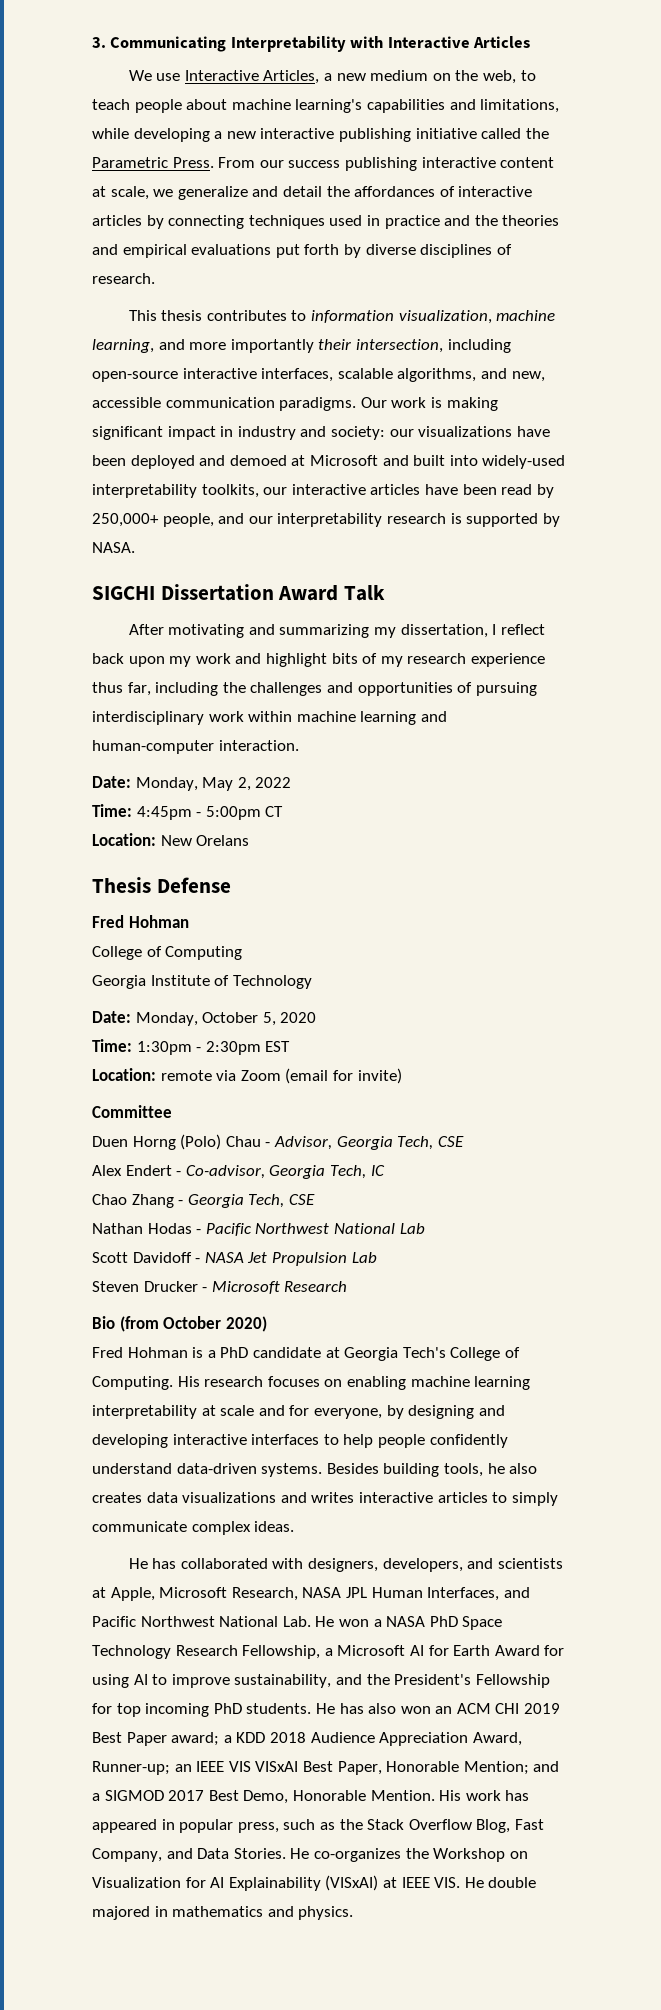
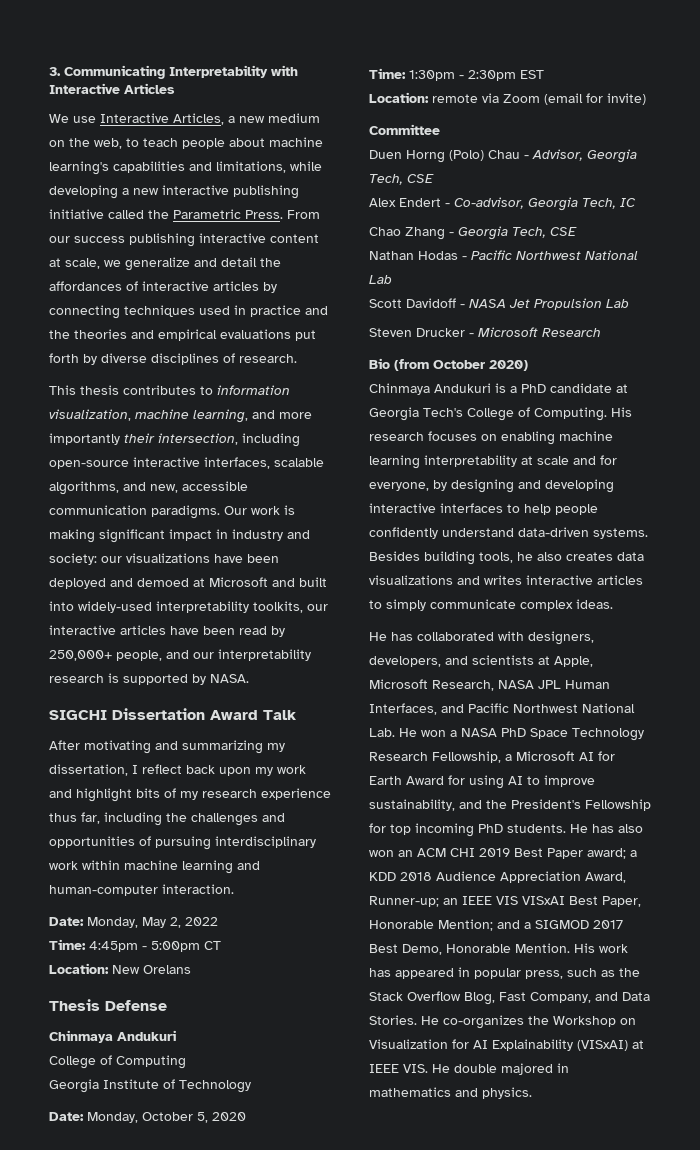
  Thesis Defense
- Fred Hohman
+ Chinmaya Andukuri
- Fred Hohman is a PhD candidate at Georgia Tech's College of Computing.
+ Chinmaya Andukuri is a PhD candidate at Georgia Tech's College of Computing.

